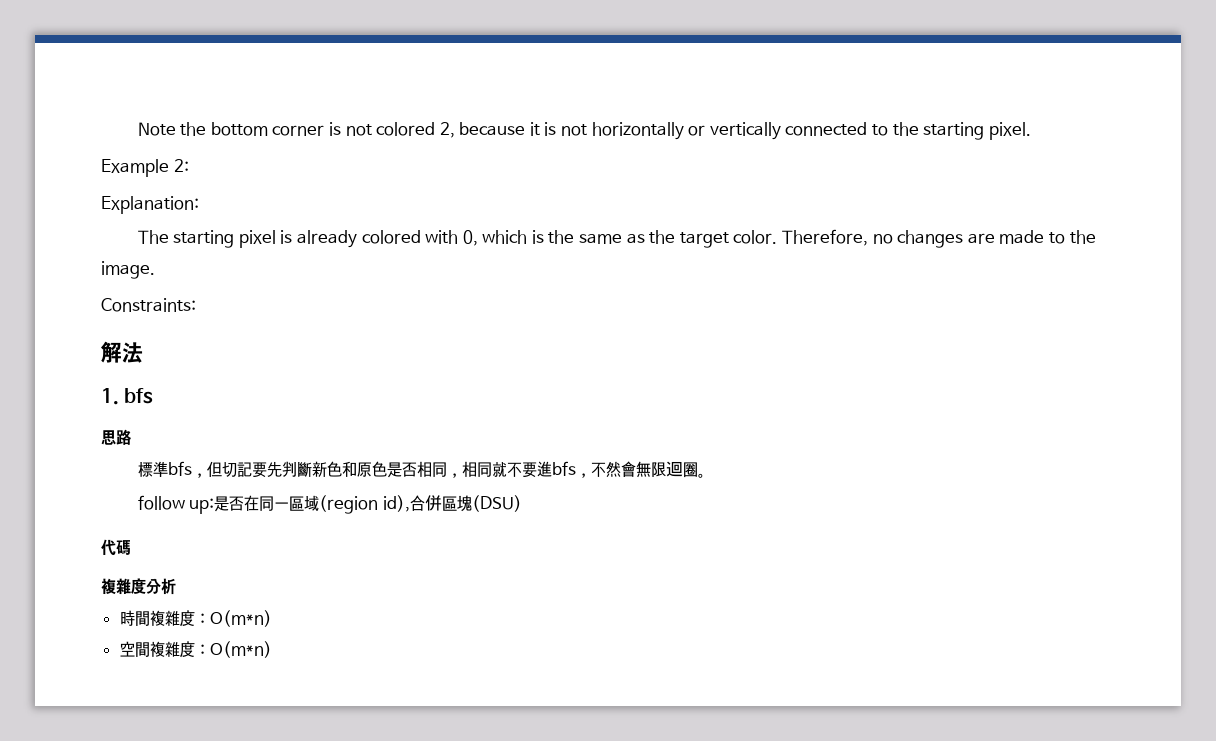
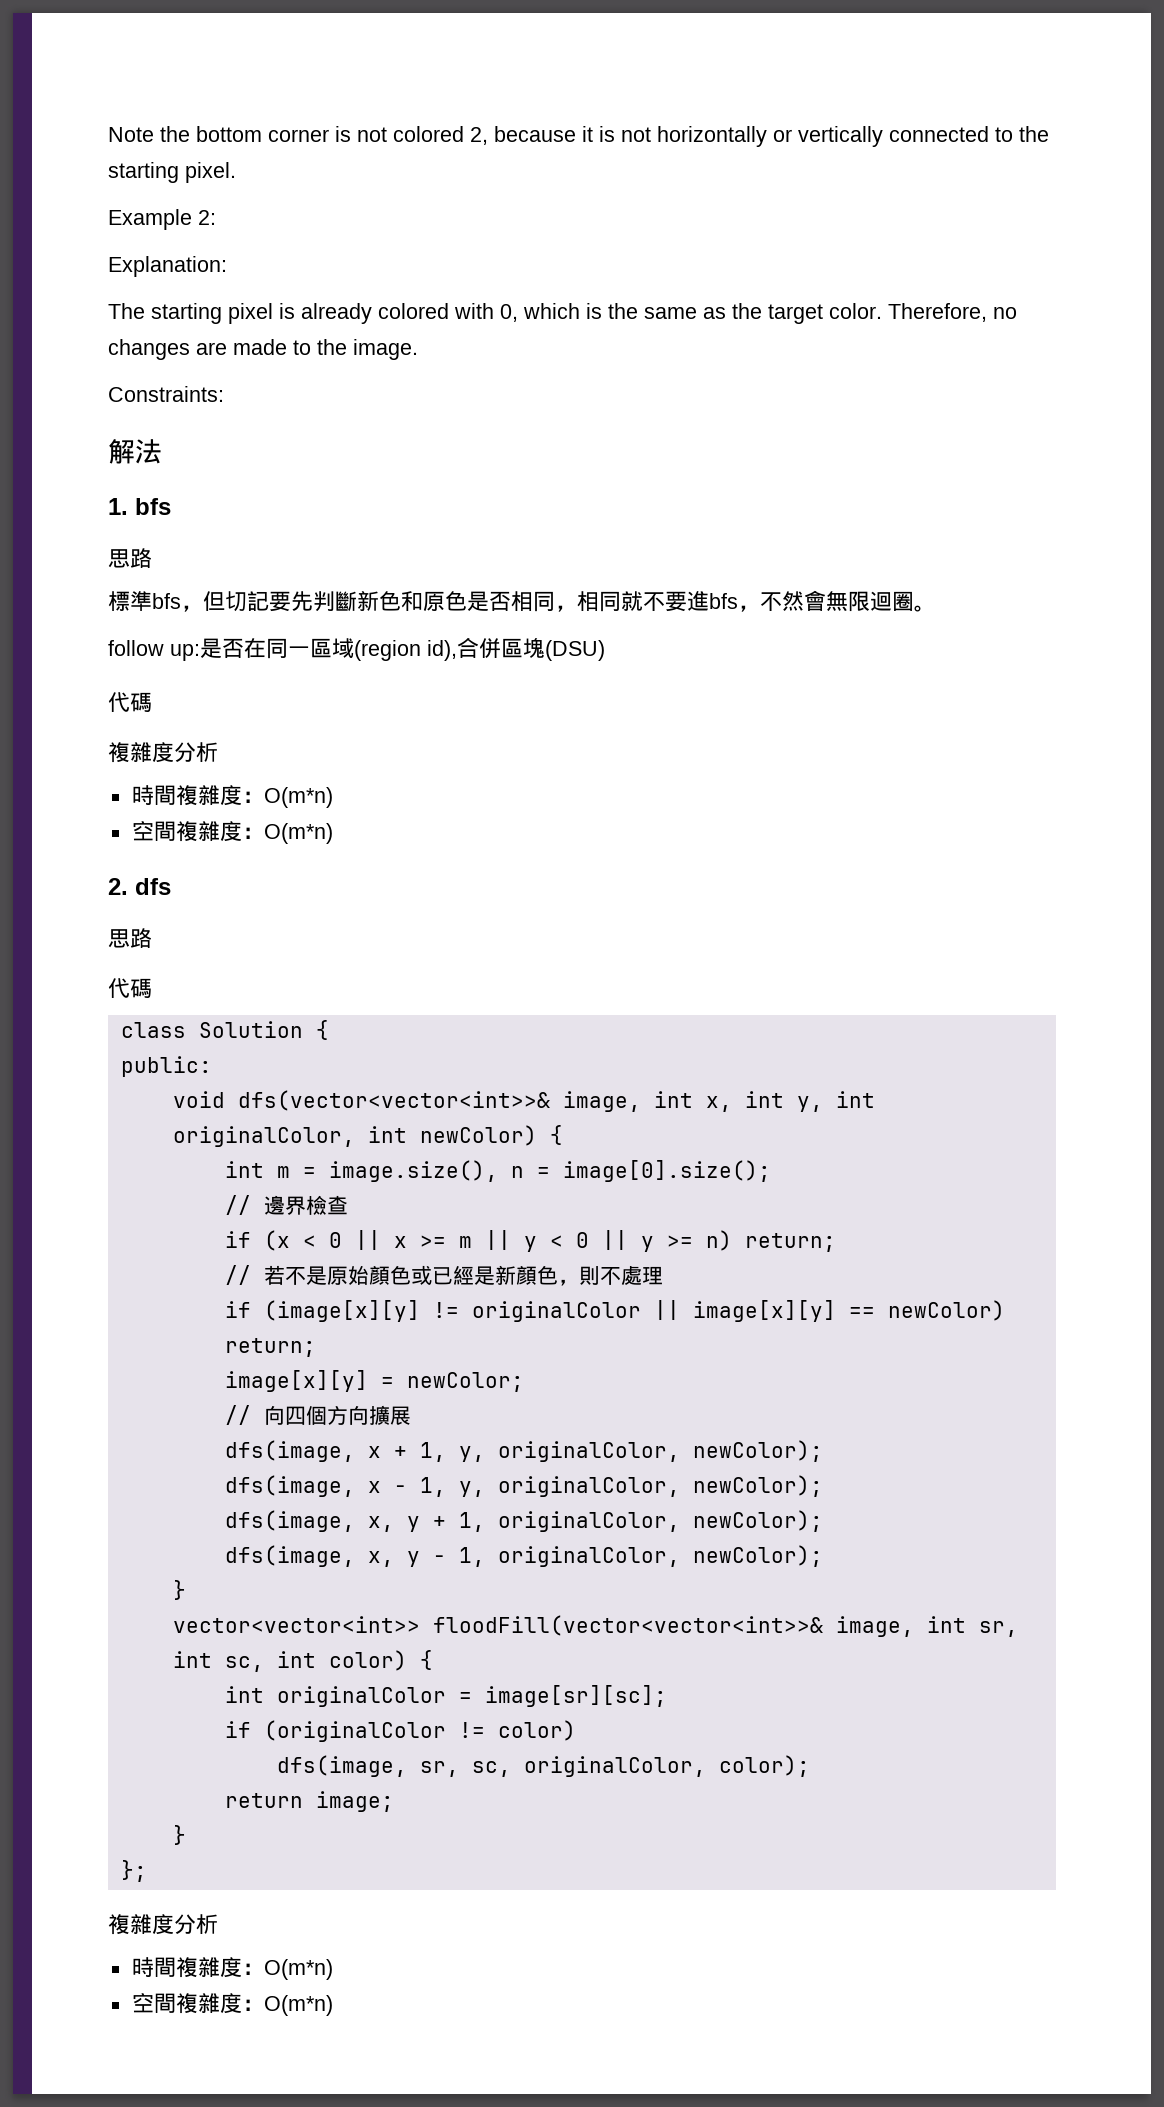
+ 2. dfs
+ 思路
+ 代碼
+ class Solution {
+ public:
+ void dfs(vector<vector<int>>& image, int x, int y, int originalColor, int newColor) {
+ int m = image.size(), n = image[0].size();
+ // 邊界檢查
+ if (x < 0 || x >= m || y < 0 || y >= n) return;
+ // 若不是原始顏色或已經是新顏色，則不處理
+ if (image[x][y] != originalColor || image[x][y] == newColor) return;
+ image[x][y] = newColor;
+ // 向四個方向擴展
+ dfs(image, x + 1, y, originalColor, newColor);
+ dfs(image, x - 1, y, originalColor, newColor);
+ dfs(image, x, y + 1, originalColor, newColor);
+ dfs(image, x, y - 1, originalColor, newColor);
+ }
+ vector<vector<int>> floodFill(vector<vector<int>>& image, int sr, int sc, int color) {
+ int originalColor = image[sr][sc];
+ if (originalColor != color)
+ dfs(image, sr, sc, originalColor, color);
+ return image;
+ }
+ };
+ 複雜度分析
+ 時間複雜度：O(m*n)
+ 空間複雜度：O(m*n)

